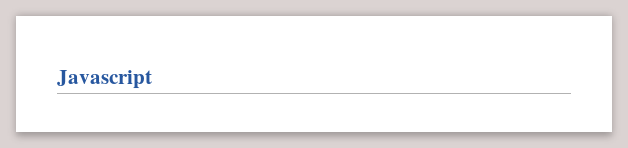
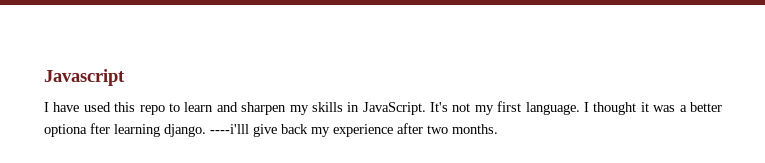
+ I have used this repo to learn and sharpen my skills in JavaScript. It's not my first language. I thought it was a better optiona fter learning django. ----i'lll give back my experience after two months.

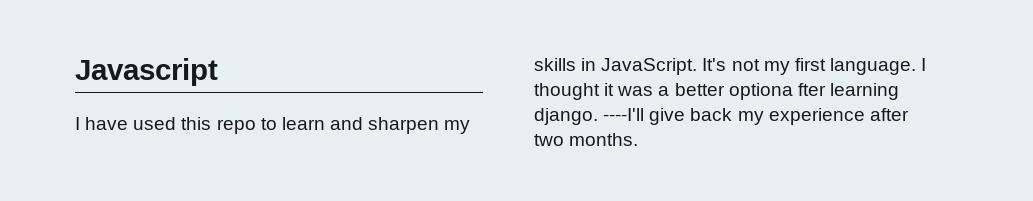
- ----i'lll give back my experience after two months.
+ ----I'll give back my experience after two months.

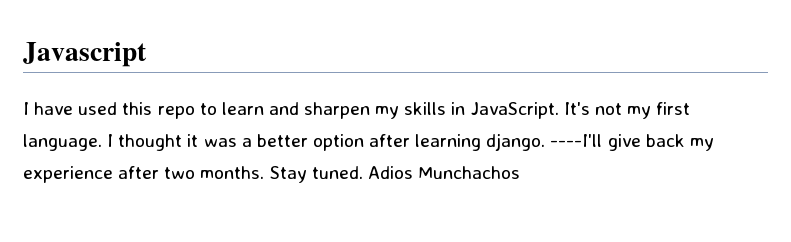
- I thought it was a better optiona fter learning django.
+ I thought it was a better option after learning django.
+ Stay tuned. Adios Munchachos

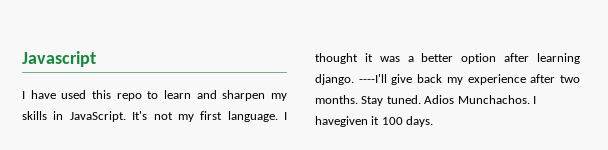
- Adios Munchachos
+ Adios Munchachos. I havegiven it 100 days.

